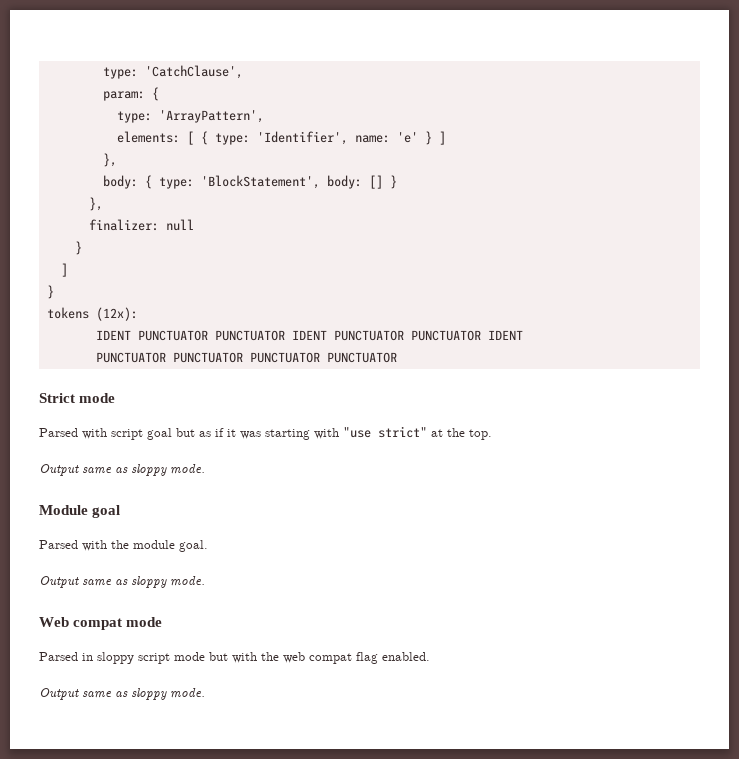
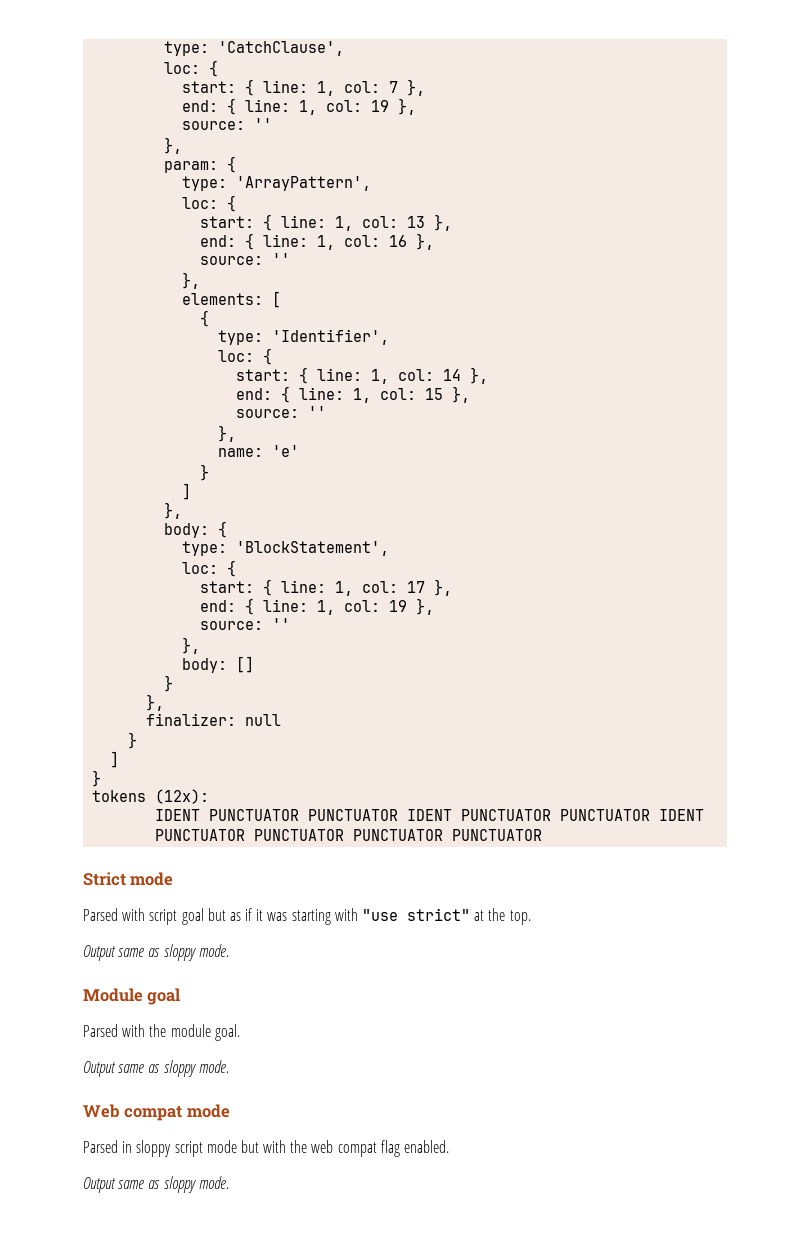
  type: 'CatchClause',
+ loc: {
+ start: { line: 1, col: 7 },
+ end: { line: 1, col: 19 },
+ source: ''
+ },
  param: {
  type: 'ArrayPattern',
+ loc: {
+ start: { line: 1, col: 13 },
+ end: { line: 1, col: 16 },
+ source: ''
+ },
- elements: [ { type: 'Identifier', name: 'e' } ]
+ elements: [
+ {
+ type: 'Identifier',
+ loc: {
+ start: { line: 1, col: 14 },
+ end: { line: 1, col: 15 },
+ source: ''
+ },
+ name: 'e'
+ }
+ ]
- body: { type: 'BlockStatement', body: [] }
+ body: {
+ type: 'BlockStatement',
+ loc: {
+ start: { line: 1, col: 17 },
+ end: { line: 1, col: 19 },
+ source: ''
+ },
+ body: []
+ }

